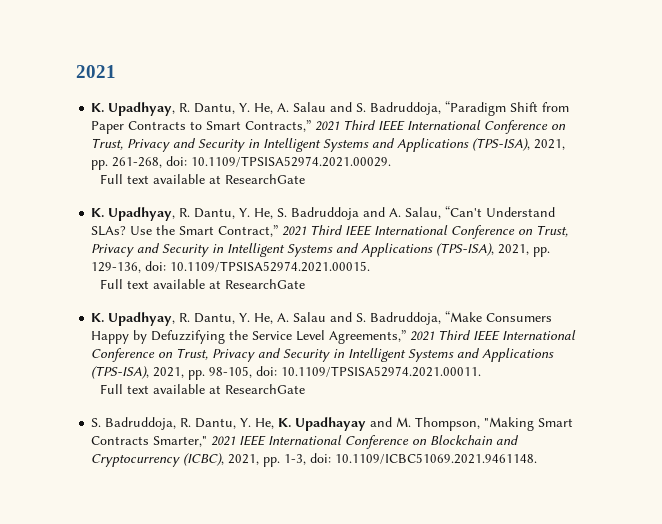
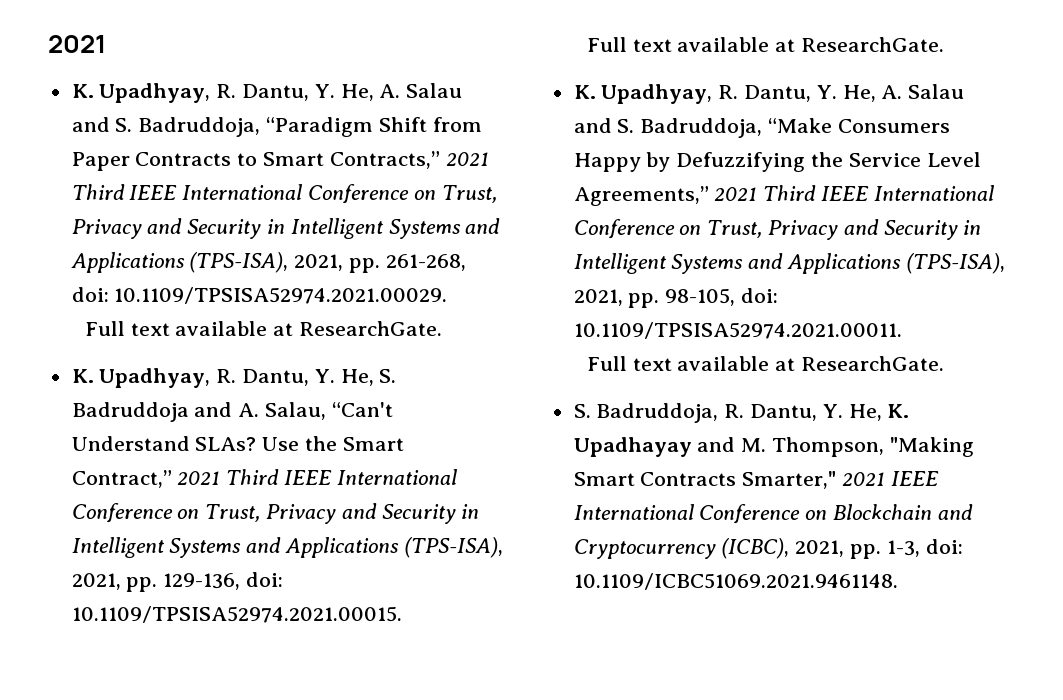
  K. Upadhyay, R. Dantu, Y. He, A. Salau and S. Badruddoja, “Paradigm Shift from Paper Contracts to Smart Contracts,” 2021 Third IEEE International Conference on Trust, Privacy and Security in Intelligent Systems and Applications (TPS-ISA), 2021, pp. 261-268, doi: 10.1109/TPSISA52974.2021.00029.
- Full text available at ResearchGate
+ Full text available at ResearchGate.
  Use the Smart Contract,” 2021 Third IEEE International Conference on Trust, Privacy and Security in Intelligent Systems and Applications (TPS-ISA), 2021, pp. 129-136, doi: 10.1109/TPSISA52974.2021.00015.
- Full text available at ResearchGate
+ Full text available at ResearchGate.
  K. Upadhyay, R. Dantu, Y. He, A. Salau and S. Badruddoja, “Make Consumers Happy by Defuzzifying the Service Level Agreements,” 2021 Third IEEE International Conference on Trust, Privacy and Security in Intelligent Systems and Applications (TPS-ISA), 2021, pp. 98-105, doi: 10.1109/TPSISA52974.2021.00011.
- Full text available at ResearchGate
+ Full text available at ResearchGate.

